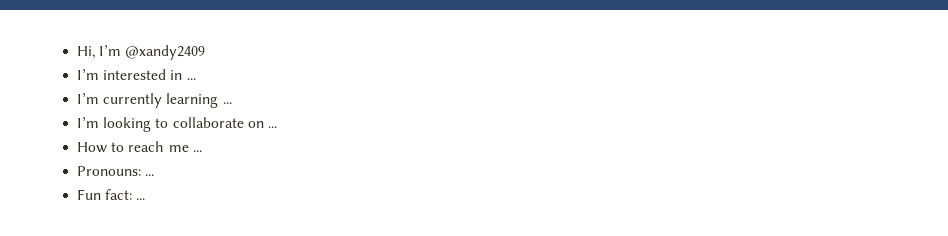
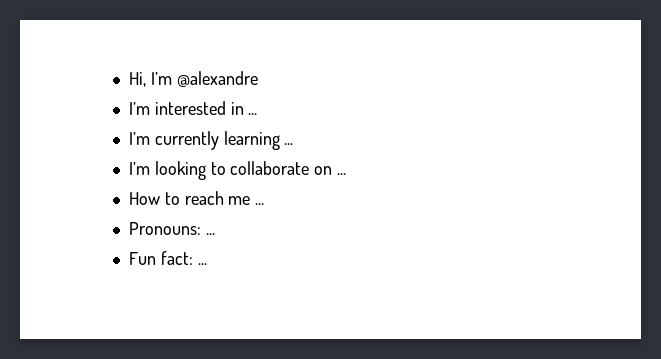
- Hi, I’m @xandy2409
+ Hi, I’m @alexandre

